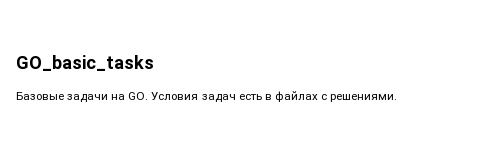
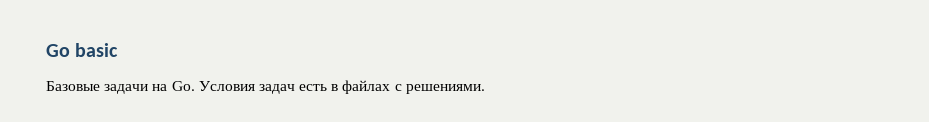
- GO_basic_tasks
+ Go basic
- Базовые задачи на GO. Условия задач есть в файлах с решениями.
+ Базовые задачи на Go. Условия задач есть в файлах с решениями.

